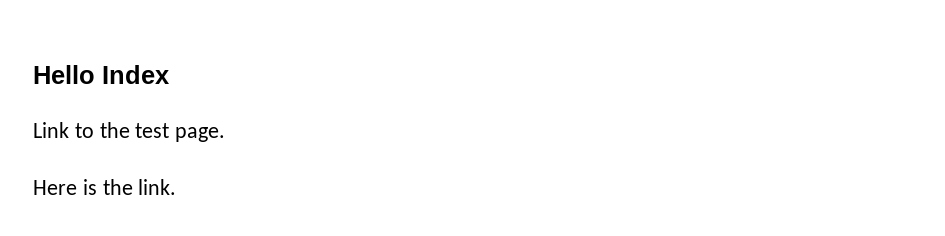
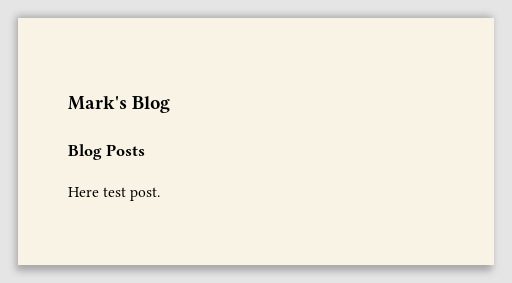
- Hello Index
- Link to the test page.
- Here is the link.
+ Mark's Blog
+ Blog Posts
+ Here test post.

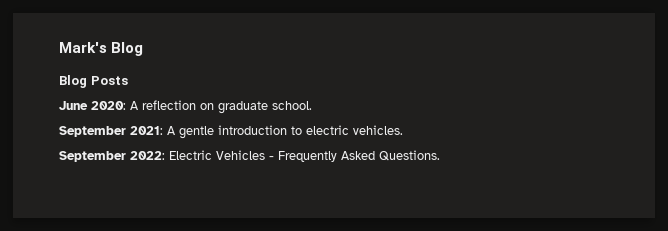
- Here test post.
+ June 2020: A reflection on graduate school.
+ September 2021: A gentle introduction to electric vehicles.
+ September 2022: Electric Vehicles - Frequently Asked Questions.

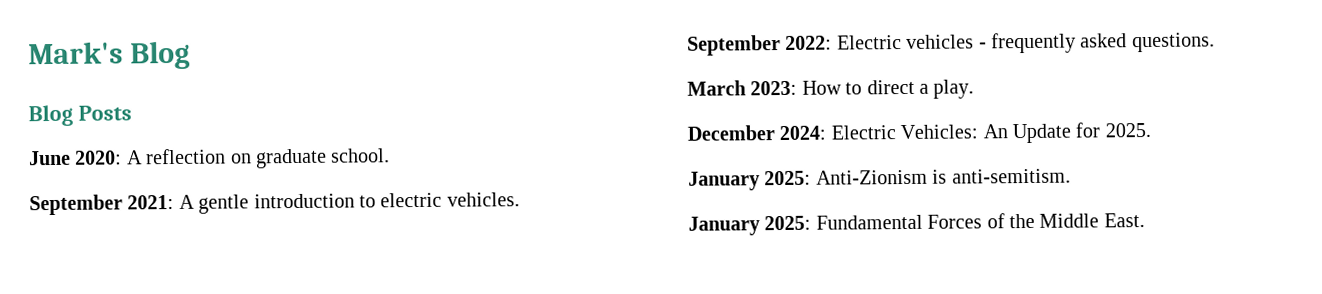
- September 2022: Electric Vehicles - Frequently Asked Questions.
+ September 2022: Electric vehicles - frequently asked questions.
+ March 2023: How to direct a play.
+ December 2024: Electric Vehicles: An Update for 2025.
+ January 2025: Anti-Zionism is anti-semitism.
+ January 2025: Fundamental Forces of the Middle East.

